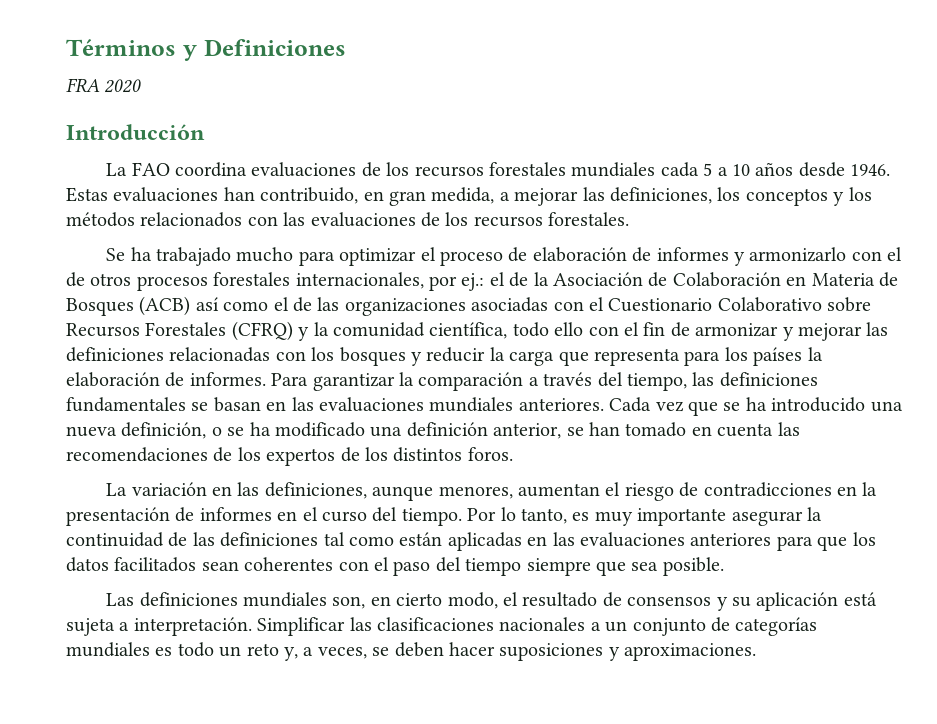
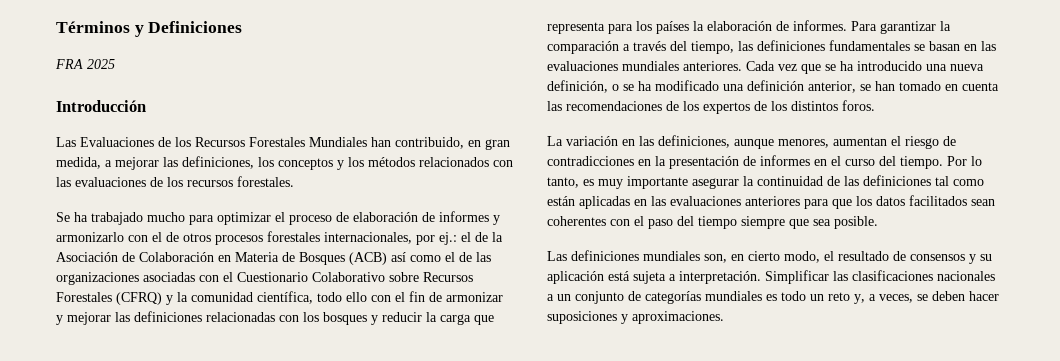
- FRA 2020
+ FRA 2025
- La FAO coordina evaluaciones de los recursos forestales mundiales cada 5 a 10 años desde 1946. Estas evaluaciones han contribuido, en gran medida, a mejorar las definiciones, los conceptos y los métodos relacionados con las evaluaciones de los recursos forestales.
+ Las Evaluaciones de los Recursos Forestales Mundiales han contribuido, en gran medida, a mejorar las definiciones, los conceptos y los métodos relacionados con las evaluaciones de los recursos forestales.

